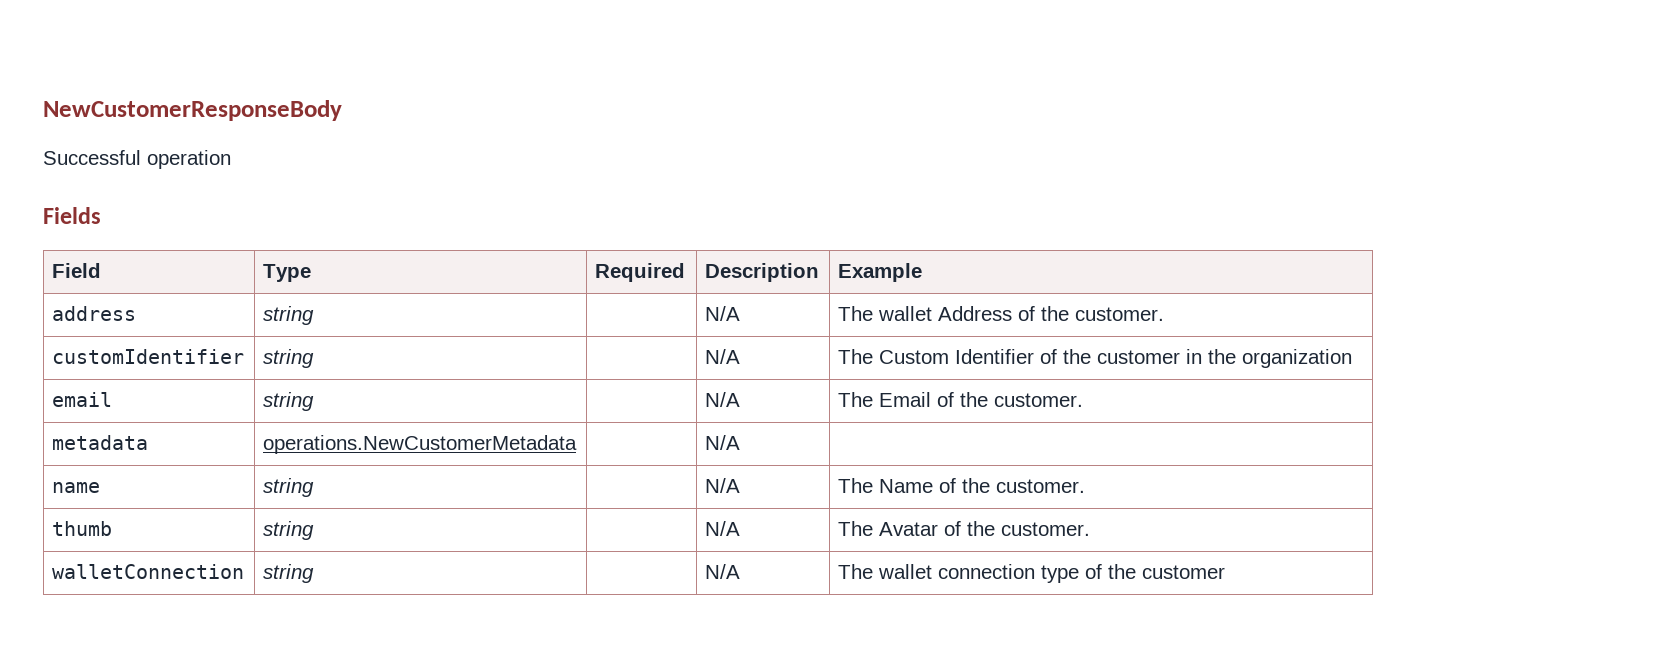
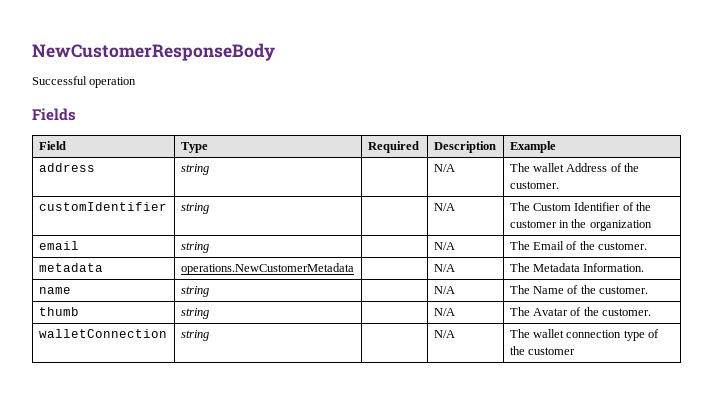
- metadata | operations.NewCustomerMetadata | | N/A |
+ metadata | operations.NewCustomerMetadata | | N/A | The Metadata Information.

